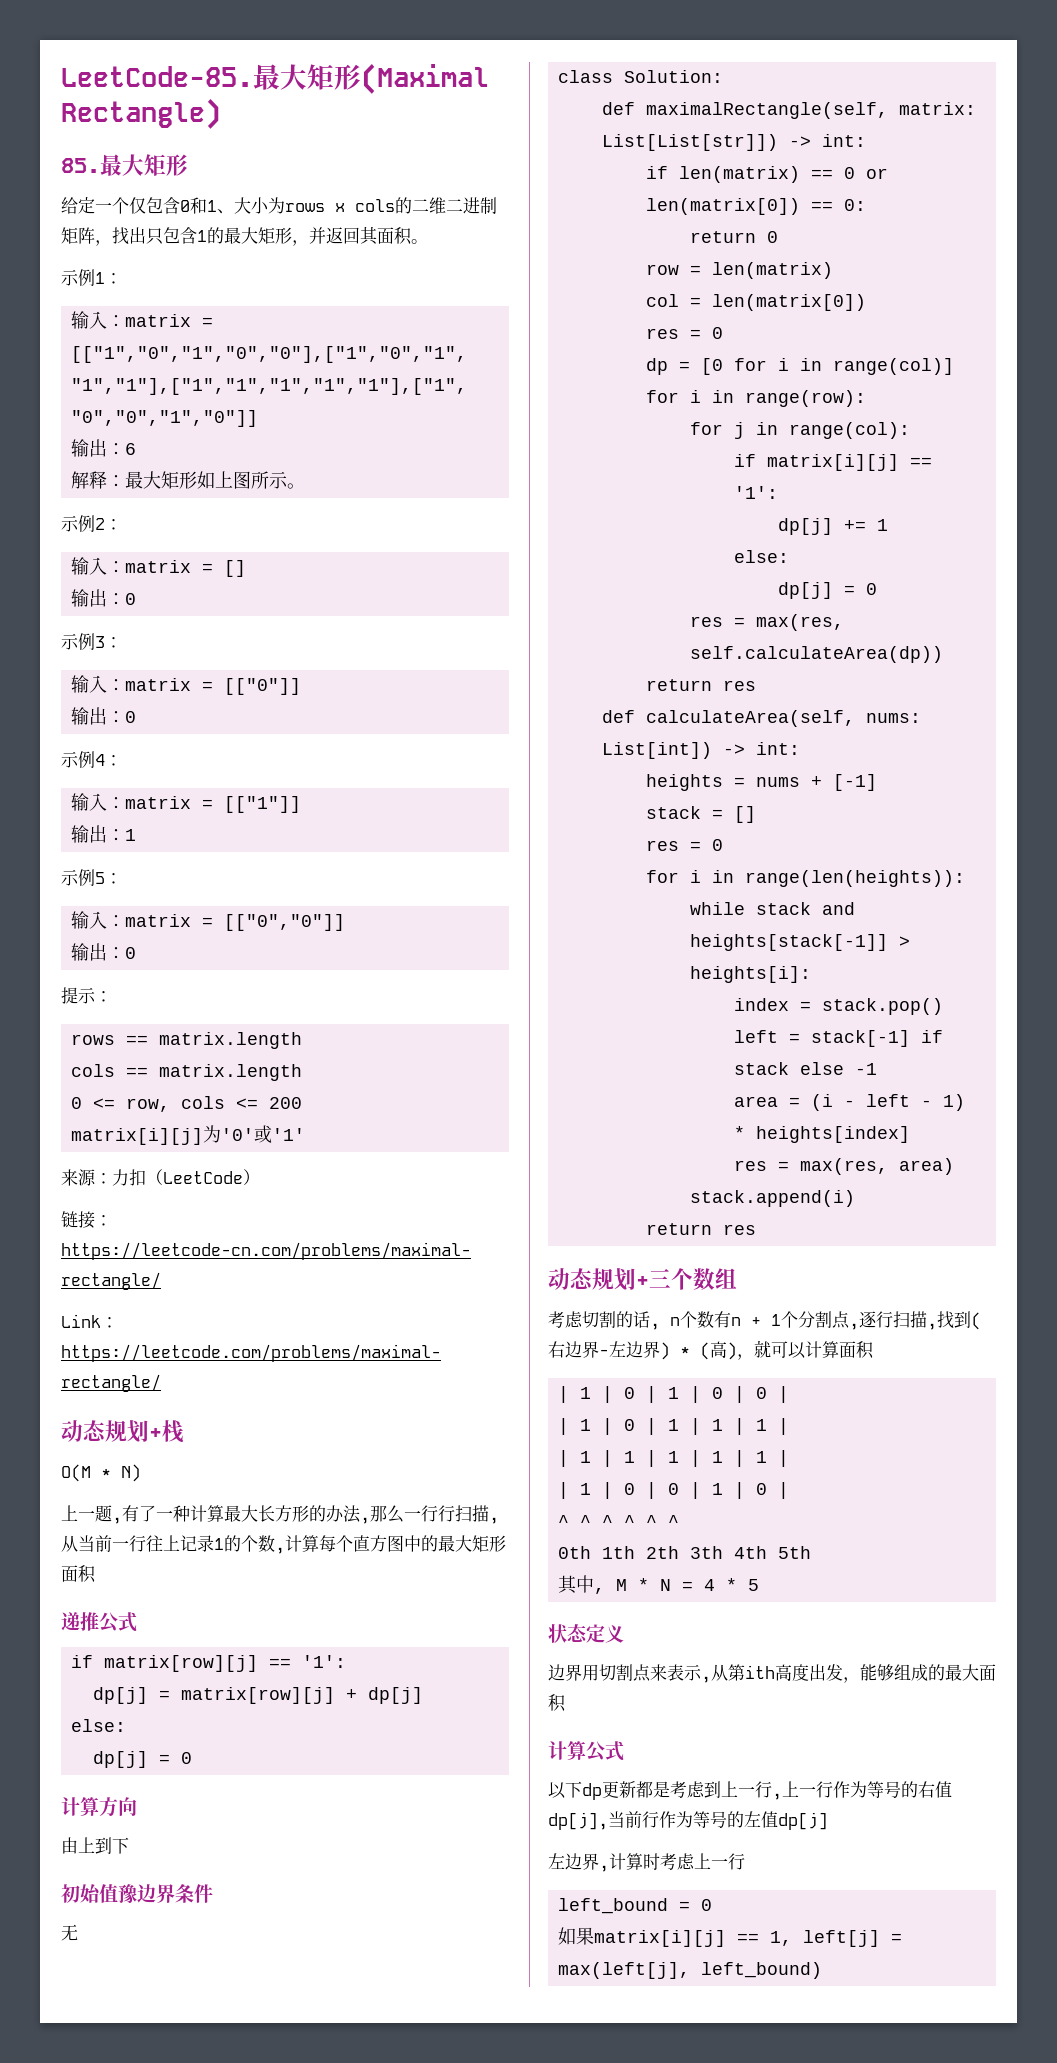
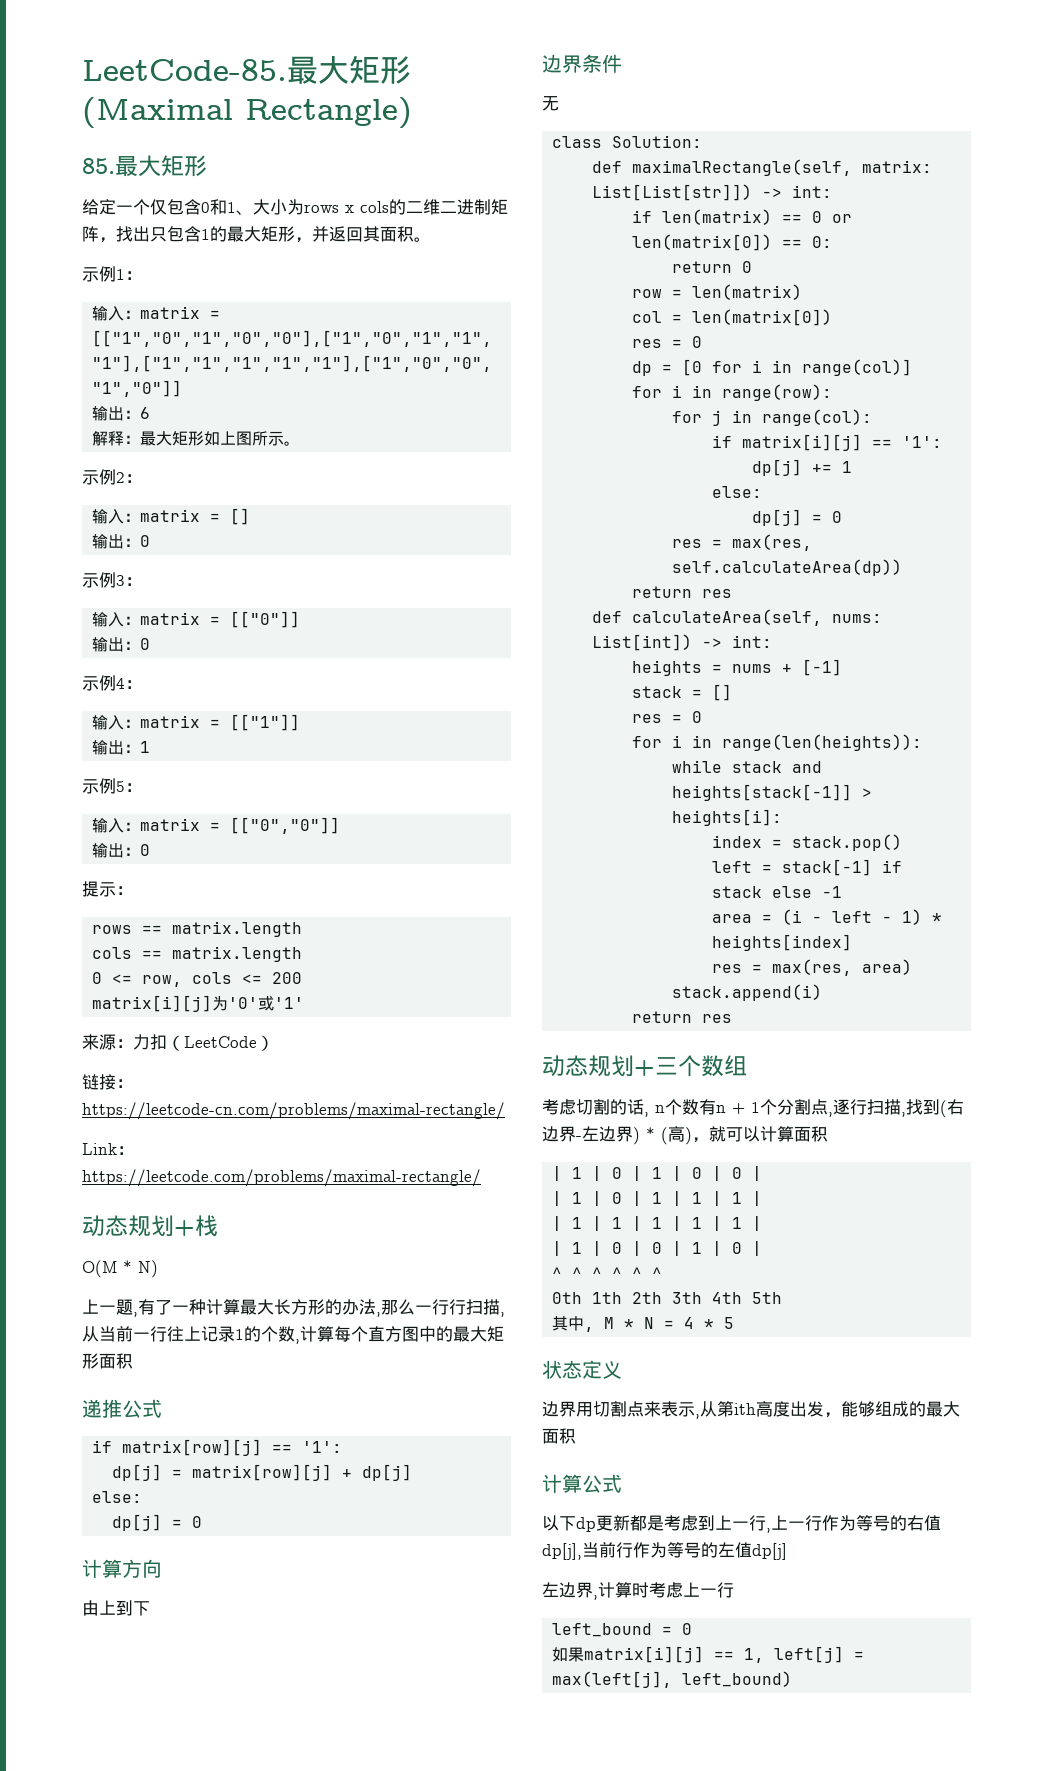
- 初始值豫边界条件
+ 边界条件

